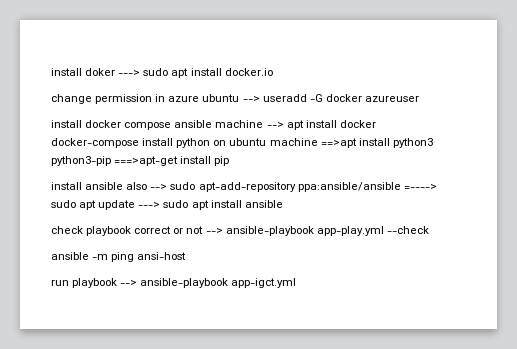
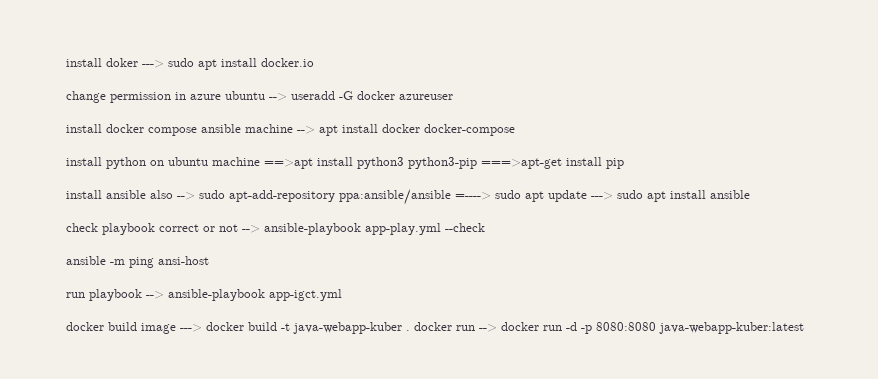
- install docker compose ansible machine --> apt install docker docker-compose install python on ubuntu machine ==>apt install python3 python3-pip ===>apt-get install pip
+ install docker compose ansible machine --> apt install docker docker-compose
+ install python on ubuntu machine ==>apt install python3 python3-pip ===>apt-get install pip
+ docker build image ---> docker build -t java-webapp-kuber . docker run --> docker run -d -p 8080:8080 java-webapp-kuber:latest

